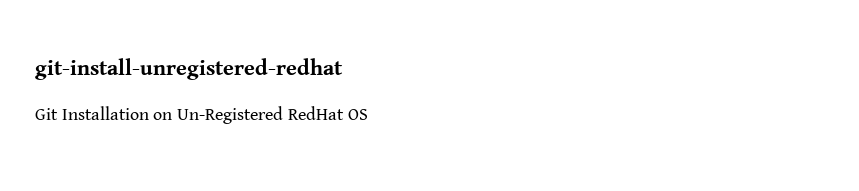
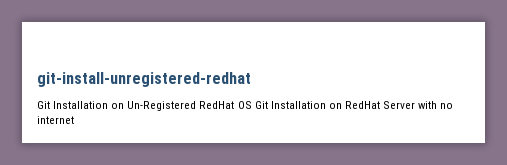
- Git Installation on Un-Registered RedHat OS
+ Git Installation on Un-Registered RedHat OS Git Installation on RedHat Server with no internet

